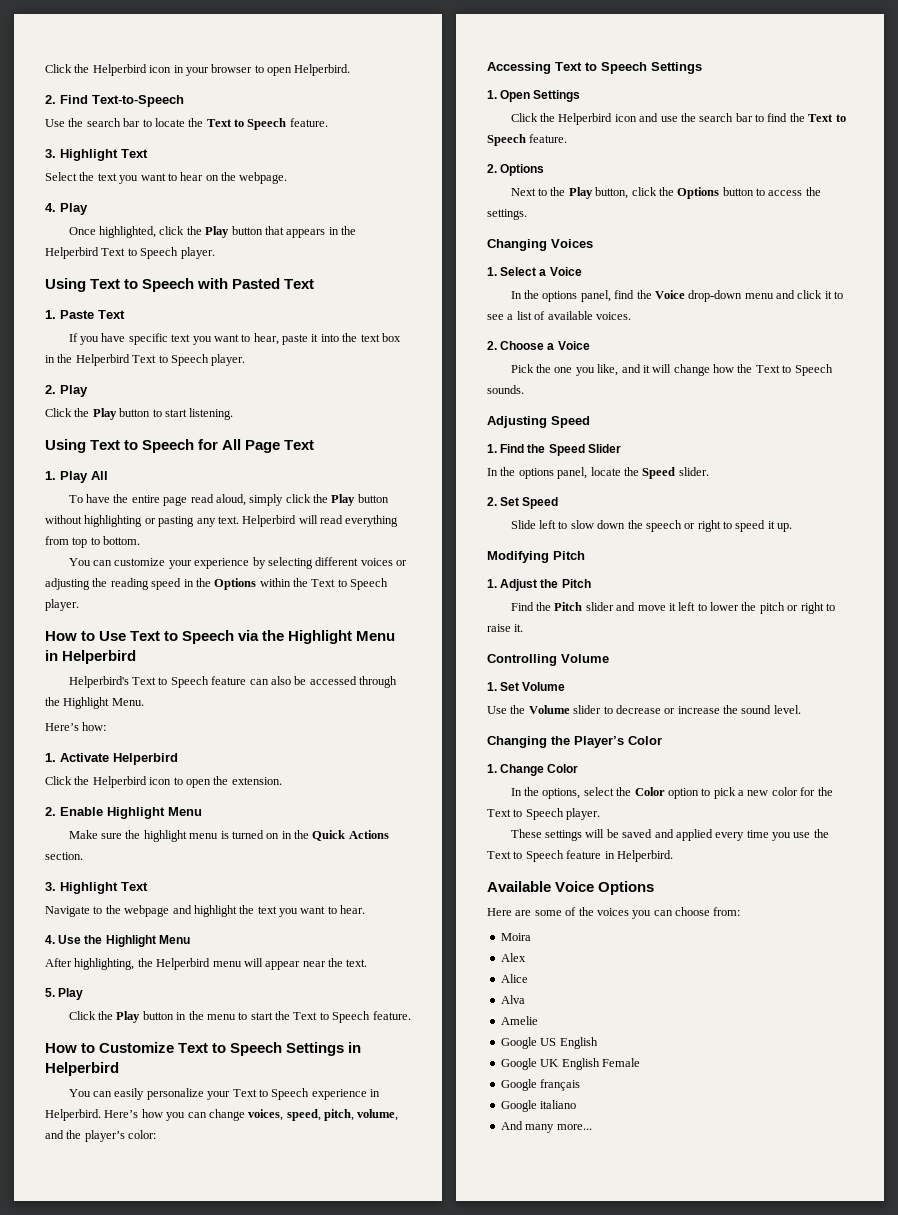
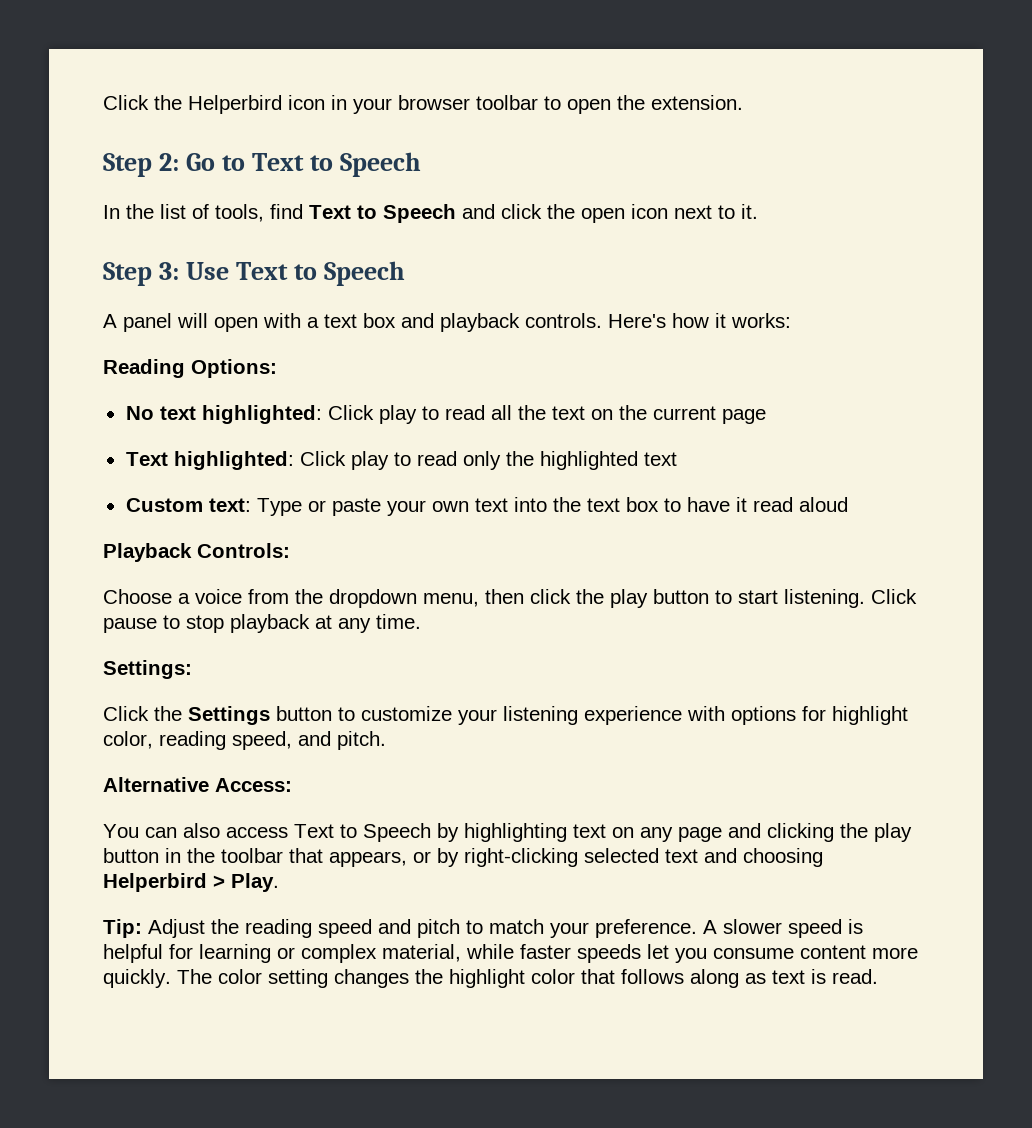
- Click the Helperbird icon in your browser to open Helperbird.
- 2. Find Text-to-Speech
- Use the search bar to locate the Text to Speech feature.
- 3. Highlight Text
- Select the text you want to hear on the webpage.
- 4. Play
- Once highlighted, click the Play button that appears in the Helperbird Text to Speech player.
- Using Text to Speech with Pasted Text
- 1. Paste Text
- If you have specific text you want to hear, paste it into the text box in the Helperbird Text to Speech player.
- 2. Play
- Click the Play button to start listening.
- Using Text to Speech for All Page Text
- 1. Play All
- To have the entire page read aloud, simply click the Play button without highlighting or pasting any text. Helperbird will read everything from top to bottom.
- You can customize your experience by selecting different voices or adjusting the reading speed in the Options within the Text to Speech player.
- How to Use Text to Speech via the Highlight Menu in Helperbird
- Helperbird's Text to Speech feature can also be accessed through the Highlight Menu.
- Here’s how:
- 1. Activate Helperbird
- Click the Helperbird icon to open the extension.
- 2. Enable Highlight Menu
- Make sure the highlight menu is turned on in the Quick Actions section.
- 3. Highlight Text
- Navigate to the webpage and highlight the text you want to hear.
- 4. Use the Highlight Menu
- After highlighting, the Helperbird menu will appear near the text.
- 5. Play
- Click the Play button in the menu to start the Text to Speech feature.
- How to Customize Text to Speech Settings in Helperbird
- You can easily personalize your Text to Speech experience in Helperbird. Here’s how you can change voices, speed, pitch, volume, and the player’s color:
- Accessing Text to Speech Settings
- 1. Open Settings
- Click the Helperbird icon and use the search bar to find the Text to Speech feature.
- 2. Options
- Next to the Play button, click the Options button to access the settings.
- Changing Voices
- 1. Select a Voice
- In the options panel, find the Voice drop-down menu and click it to see a list of available voices.
- 2. Choose a Voice
- Pick the one you like, and it will change how the Text to Speech sounds.
- Adjusting Speed
- 1. Find the Speed Slider
- In the options panel, locate the Speed slider.
- 2. Set Speed
- Slide left to slow down the speech or right to speed it up.
- Modifying Pitch
- 1. Adjust the Pitch
- Find the Pitch slider and move it left to lower the pitch or right to raise it.
- Controlling Volume
- 1. Set Volume
- Use the Volume slider to decrease or increase the sound level.
- Changing the Player’s Color
- 1. Change Color
- In the options, select the Color option to pick a new color for the Text to Speech player.
- These settings will be saved and applied every time you use the Text to Speech feature in Helperbird.
- Available Voice Options
- Here are some of the voices you can choose from:
- Moira
- Alex
- Alice
- Alva
- Amelie
- Google US English
- Google UK English Female
- Google français
- Google italiano
- And many more...
+ Click the Helperbird icon in your browser toolbar to open the extension.
+ Step 2: Go to Text to Speech
+ In the list of tools, find Text to Speech and click the open icon next to it.
+ Step 3: Use Text to Speech
+ A panel will open with a text box and playback controls. Here's how it works:
+ Reading Options:
+ No text highlighted: Click play to read all the text on the current page
+ Text highlighted: Click play to read only the highlighted text
+ Custom text: Type or paste your own text into the text box to have it read aloud
+ Playback Controls:
+ Choose a voice from the dropdown menu, then click the play button to start listening. Click pause to stop playback at any time.
+ Settings:
+ Click the Settings button to customize your listening experience with options for highlight color, reading speed, and pitch.
+ Alternative Access:
+ You can also access Text to Speech by highlighting text on any page and clicking the play button in the toolbar that appears, or by right-clicking selected text and choosing Helperbird > Play.
+ Tip: Adjust the reading speed and pitch to match your preference. A slower speed is helpful for learning or complex material, while faster speeds let you consume content more quickly. The color setting changes the highlight color that follows along as text is read.

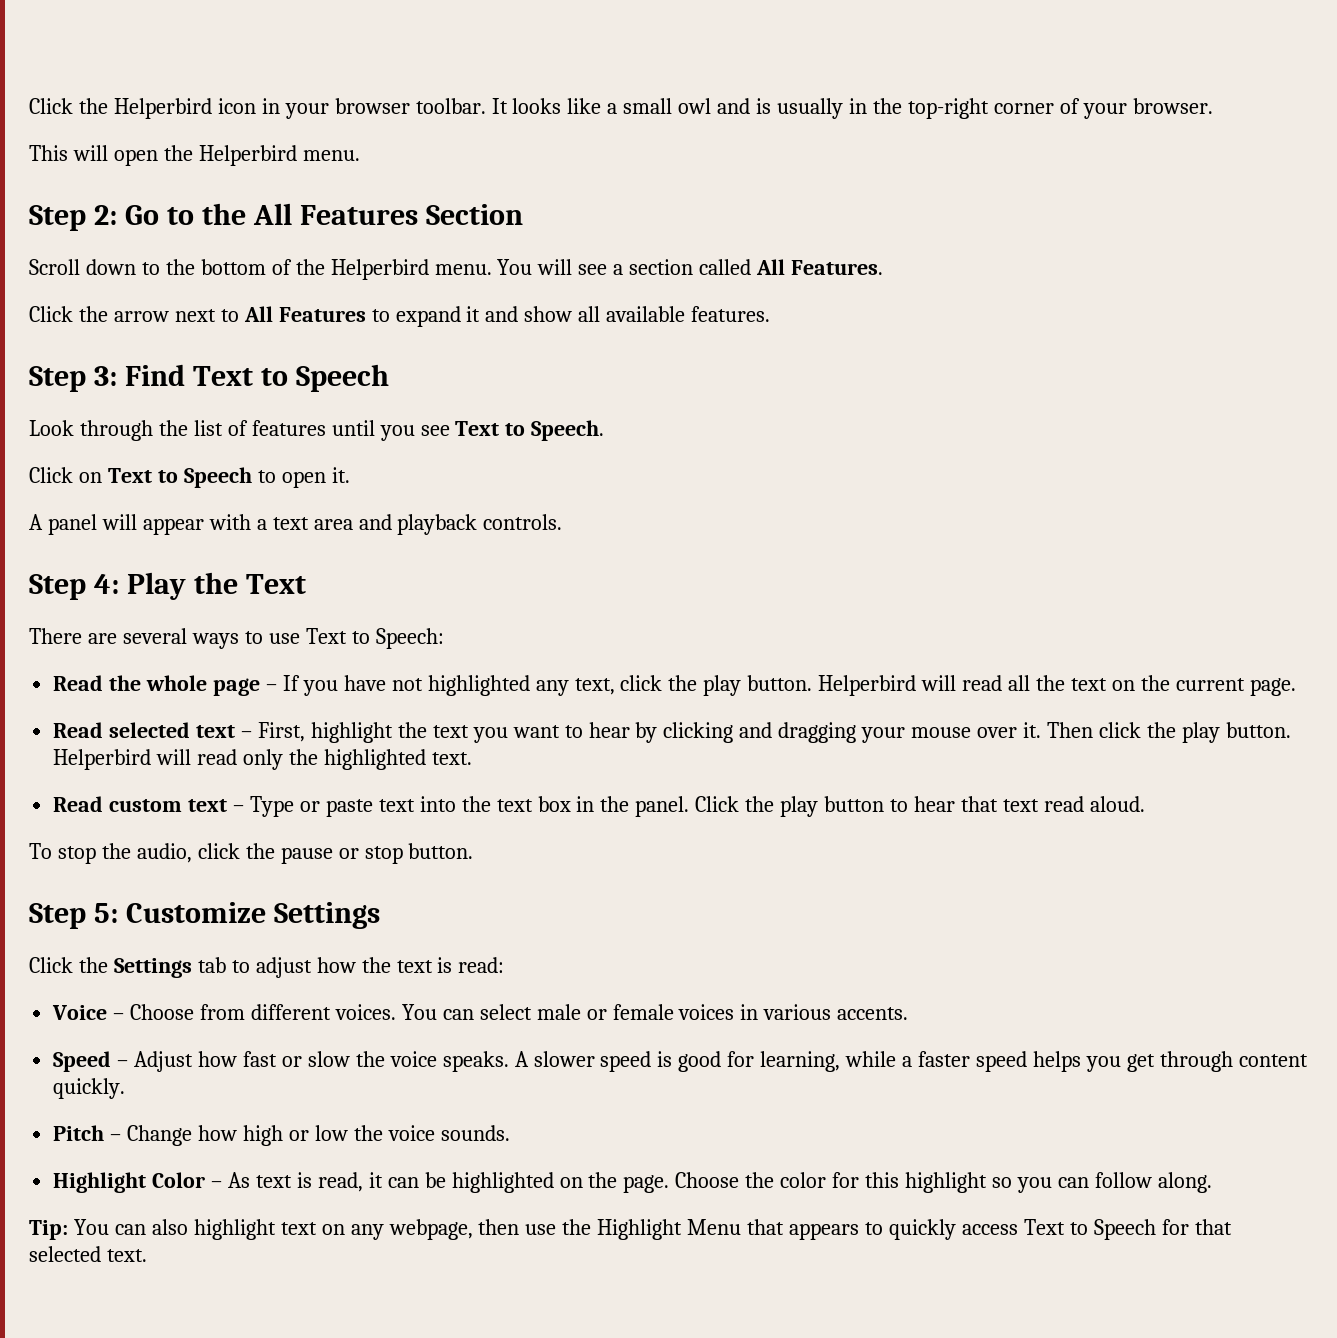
- Click the Helperbird icon in your browser toolbar to open the extension.
- Step 2: Go to Text to Speech
- In the list of tools, find Text to Speech and click the open icon next to it.
- Step 3: Use Text to Speech
+ Click the Helperbird icon in your browser toolbar. It looks like a small owl and is usually in the top-right corner of your browser.
+ This will open the Helperbird menu.
+ Step 2: Go to the All Features Section
+ Scroll down to the bottom of the Helperbird menu. You will see a section called All Features.
+ Click the arrow next to All Features to expand it and show all available features.
+ Step 3: Find Text to Speech
+ Look through the list of features until you see Text to Speech.
+ Click on Text to Speech to open it.
- A panel will open with a text box and playback controls. Here's how it works:
- Reading Options:
- No text highlighted: Click play to read all the text on the current page
- Text highlighted: Click play to read only the highlighted text
- Custom text: Type or paste your own text into the text box to have it read aloud
- Playback Controls:
- Choose a voice from the dropdown menu, then click the play button to start listening. Click pause to stop playback at any time.
- Settings:
- Click the Settings button to customize your listening experience with options for highlight color, reading speed, and pitch.
- Alternative Access:
- You can also access Text to Speech by highlighting text on any page and clicking the play button in the toolbar that appears, or by right-clicking selected text and choosing Helperbird > Play.
- Tip: Adjust the reading speed and pitch to match your preference. A slower speed is helpful for learning or complex material, while faster speeds let you consume content more quickly. The color setting changes the highlight color that follows along as text is read.
+ A panel will appear with a text area and playback controls.
+ Step 4: Play the Text
+ There are several ways to use Text to Speech:
+ Read the whole page – If you have not highlighted any text, click the play button. Helperbird will read all the text on the current page.
+ Read selected text – First, highlight the text you want to hear by clicking and dragging your mouse over it. Then click the play button. Helperbird will read only the highlighted text.
+ Read custom text – Type or paste text into the text box in the panel. Click the play button to hear that text read aloud.
+ To stop the audio, click the pause or stop button.
+ Step 5: Customize Settings
+ Click the Settings tab to adjust how the text is read:
+ Voice – Choose from different voices. You can select male or female voices in various accents.
+ Speed – Adjust how fast or slow the voice speaks. A slower speed is good for learning, while a faster speed helps you get through content quickly.
+ Pitch – Change how high or low the voice sounds.
+ Highlight Color – As text is read, it can be highlighted on the page. Choose the color for this highlight so you can follow along.
+ Tip: You can also highlight text on any webpage, then use the Highlight Menu that appears to quickly access Text to Speech for that selected text.

